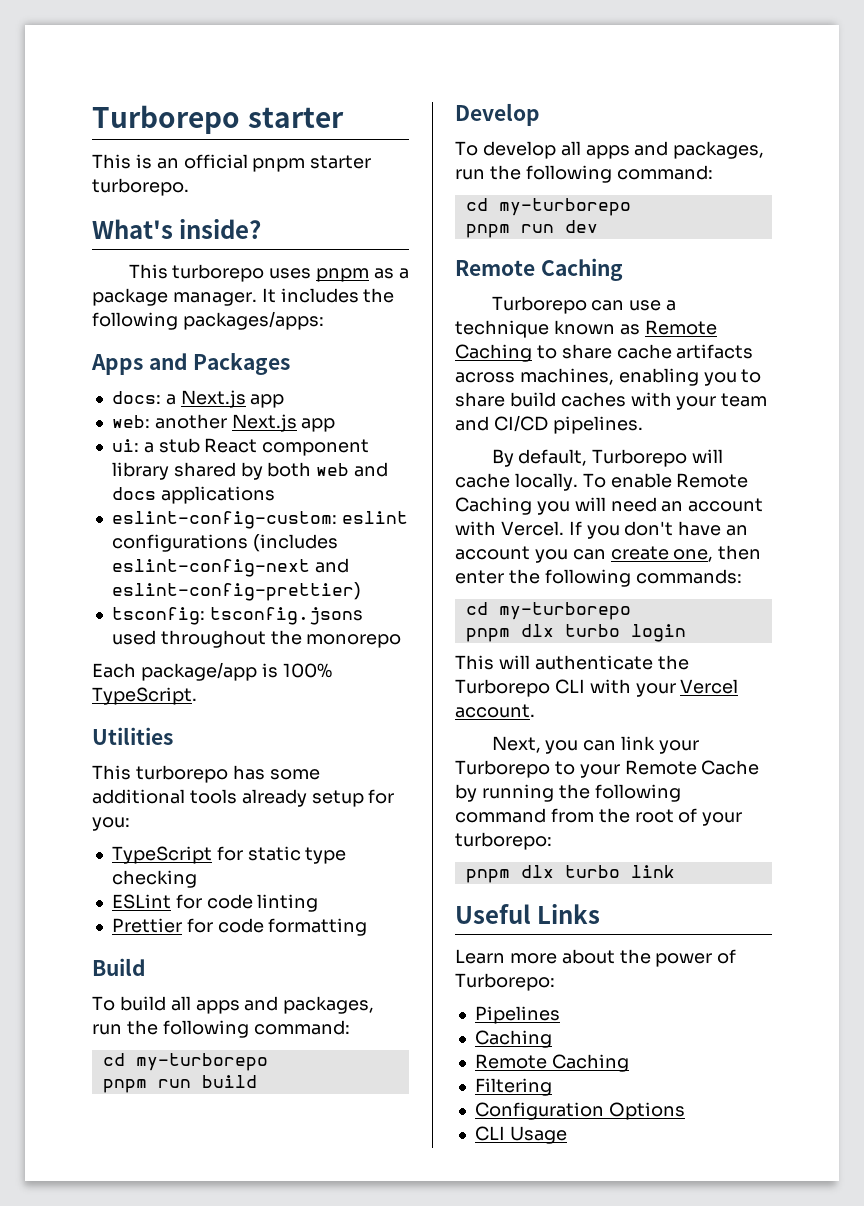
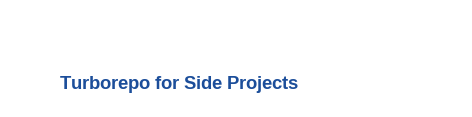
- Turborepo starter
- This is an official pnpm starter turborepo.
- What's inside?
- This turborepo uses pnpm as a package manager. It includes the following packages/apps:
- Apps and Packages
- docs: a Next.js app
- web: another Next.js app
- ui: a stub React component library shared by both web and docs applications
- eslint-config-custom: eslint configurations (includes eslint-config-next and eslint-config-prettier)
- tsconfig: tsconfig.jsons used throughout the monorepo
- Each package/app is 100% TypeScript.
- Utilities
- This turborepo has some additional tools already setup for you:
- TypeScript for static type checking
- ESLint for code linting
- Prettier for code formatting
- Build
- To build all apps and packages, run the following command:
- cd my-turborepo
- pnpm run build
- Develop
- To develop all apps and packages, run the following command:
- cd my-turborepo
- pnpm run dev
- Remote Caching
- Turborepo can use a technique known as Remote Caching to share cache artifacts across machines, enabling you to share build caches with your team and CI/CD pipelines.
- By default, Turborepo will cache locally. To enable Remote Caching you will need an account with Vercel. If you don't have an account you can create one, then enter the following commands:
- cd my-turborepo
- pnpm dlx turbo login
- This will authenticate the Turborepo CLI with your Vercel account.
- Next, you can link your Turborepo to your Remote Cache by running the following command from the root of your turborepo:
- pnpm dlx turbo link
- Useful Links
- Learn more about the power of Turborepo:
- Pipelines
- Caching
- Remote Caching
- Filtering
- Configuration Options
- CLI Usage
+ Turborepo for Side Projects

